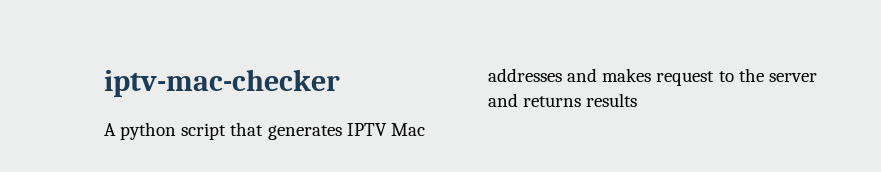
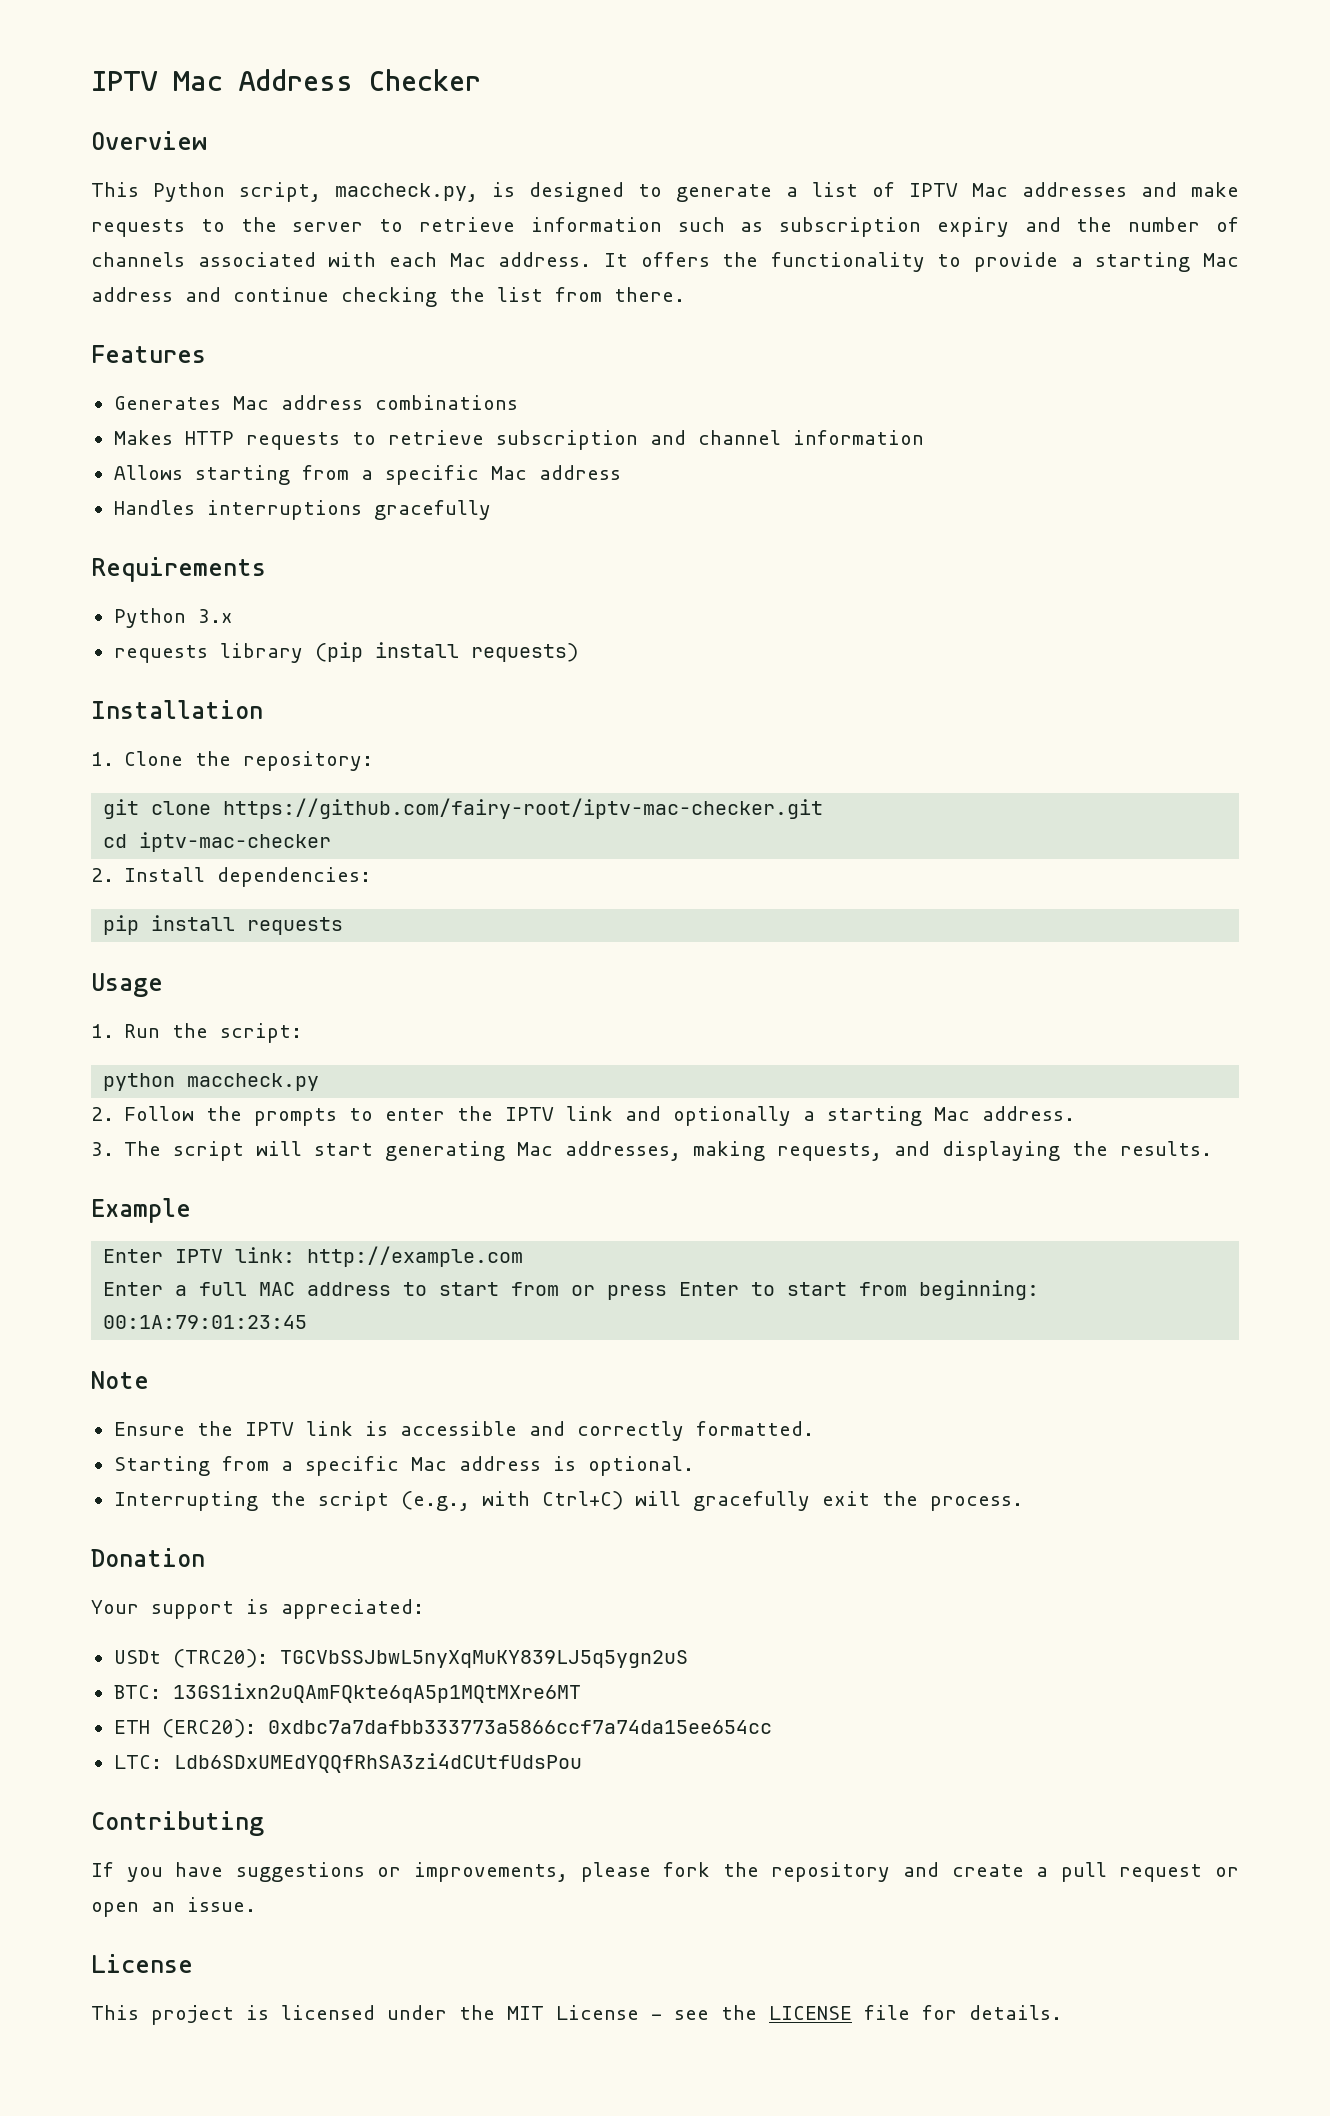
- iptv-mac-checker
- A python script that generates IPTV Mac addresses and makes request to the server and returns results
+ IPTV Mac Address Checker
+ Overview
+ This Python script, maccheck.py, is designed to generate a list of IPTV Mac addresses and make requests to the server to retrieve information such as subscription expiry and the number of channels associated with each Mac address. It offers the functionality to provide a starting Mac address and continue checking the list from there.
+ Features
+ Generates Mac address combinations
+ Makes HTTP requests to retrieve subscription and channel information
+ Allows starting from a specific Mac address
+ Handles interruptions gracefully
+ Requirements
+ Python 3.x
+ requests library (pip install requests)
+ Installation
+ 1. Clone the repository:
+ git clone https://github.com/fairy-root/iptv-mac-checker.git
+ cd iptv-mac-checker
+ 2. Install dependencies:
+ pip install requests
+ Usage
+ 1. Run the script:
+ python maccheck.py
+ 2. Follow the prompts to enter the IPTV link and optionally a starting Mac address.
+ 3. The script will start generating Mac addresses, making requests, and displaying the results.
+ Example
+ Enter IPTV link: http://example.com
+ Enter a full MAC address to start from or press Enter to start from beginning: 00:1A:79:01:23:45
+ Note
+ Ensure the IPTV link is accessible and correctly formatted.
+ Starting from a specific Mac address is optional.
+ Interrupting the script (e.g., with Ctrl+C) will gracefully exit the process.
+ Donation
+ Your support is appreciated:
+ USDt (TRC20): TGCVbSSJbwL5nyXqMuKY839LJ5q5ygn2uS
+ BTC: 13GS1ixn2uQAmFQkte6qA5p1MQtMXre6MT
+ ETH (ERC20): 0xdbc7a7dafbb333773a5866ccf7a74da15ee654cc
+ LTC: Ldb6SDxUMEdYQQfRhSA3zi4dCUtfUdsPou
+ Contributing
+ If you have suggestions or improvements, please fork the repository and create a pull request or open an issue.
+ License
+ This project is licensed under the MIT License - see the LICENSE file for details.

